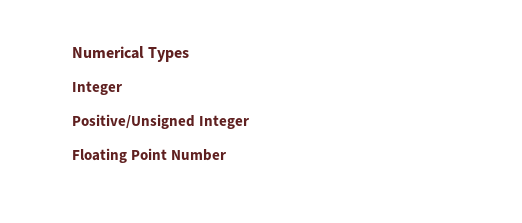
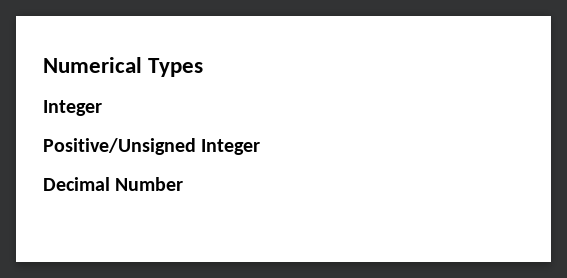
- Floating Point Number
+ Decimal Number

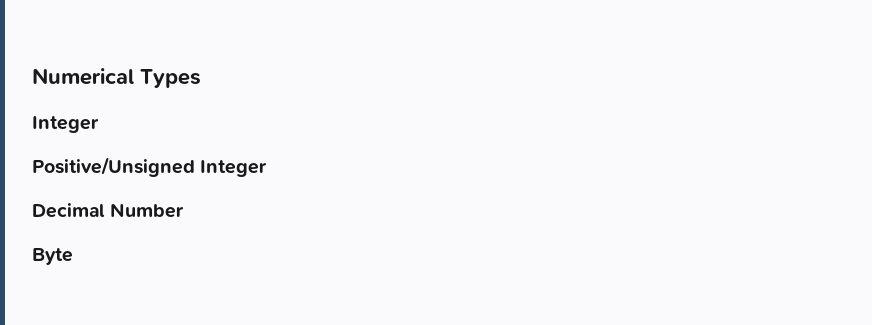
+ Byte

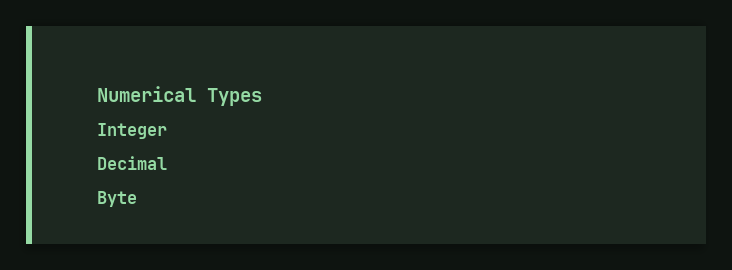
- Positive/Unsigned Integer
- Decimal Number
+ Decimal

